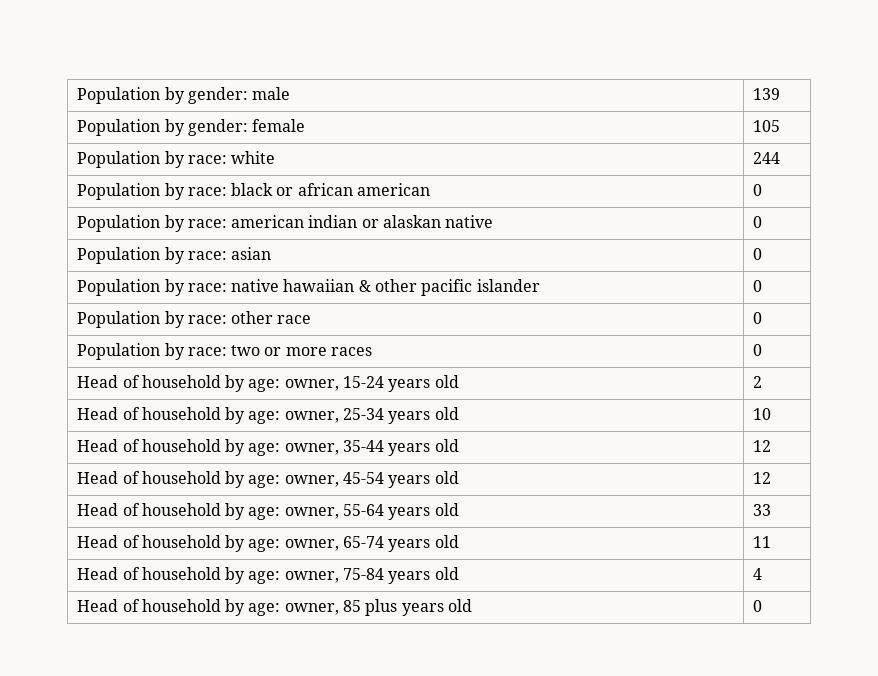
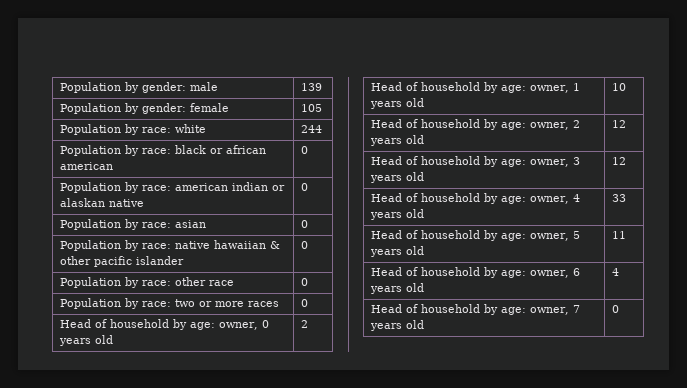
- Head of household by age: owner, 15-24 years old | 2
+ Head of household by age: owner, 0 years old | 2
- Head of household by age: owner, 25-34 years old | 10
+ Head of household by age: owner, 1 years old | 10
- Head of household by age: owner, 35-44 years old | 12
- Head of household by age: owner, 45-54 years old | 12
- Head of household by age: owner, 55-64 years old | 33
+ Head of household by age: owner, 2 years old | 12
+ Head of household by age: owner, 3 years old | 12
+ Head of household by age: owner, 4 years old | 33
- Head of household by age: owner, 65-74 years old | 11
+ Head of household by age: owner, 5 years old | 11
- Head of household by age: owner, 75-84 years old | 4
+ Head of household by age: owner, 6 years old | 4
- Head of household by age: owner, 85 plus years old | 0
+ Head of household by age: owner, 7 years old | 0

